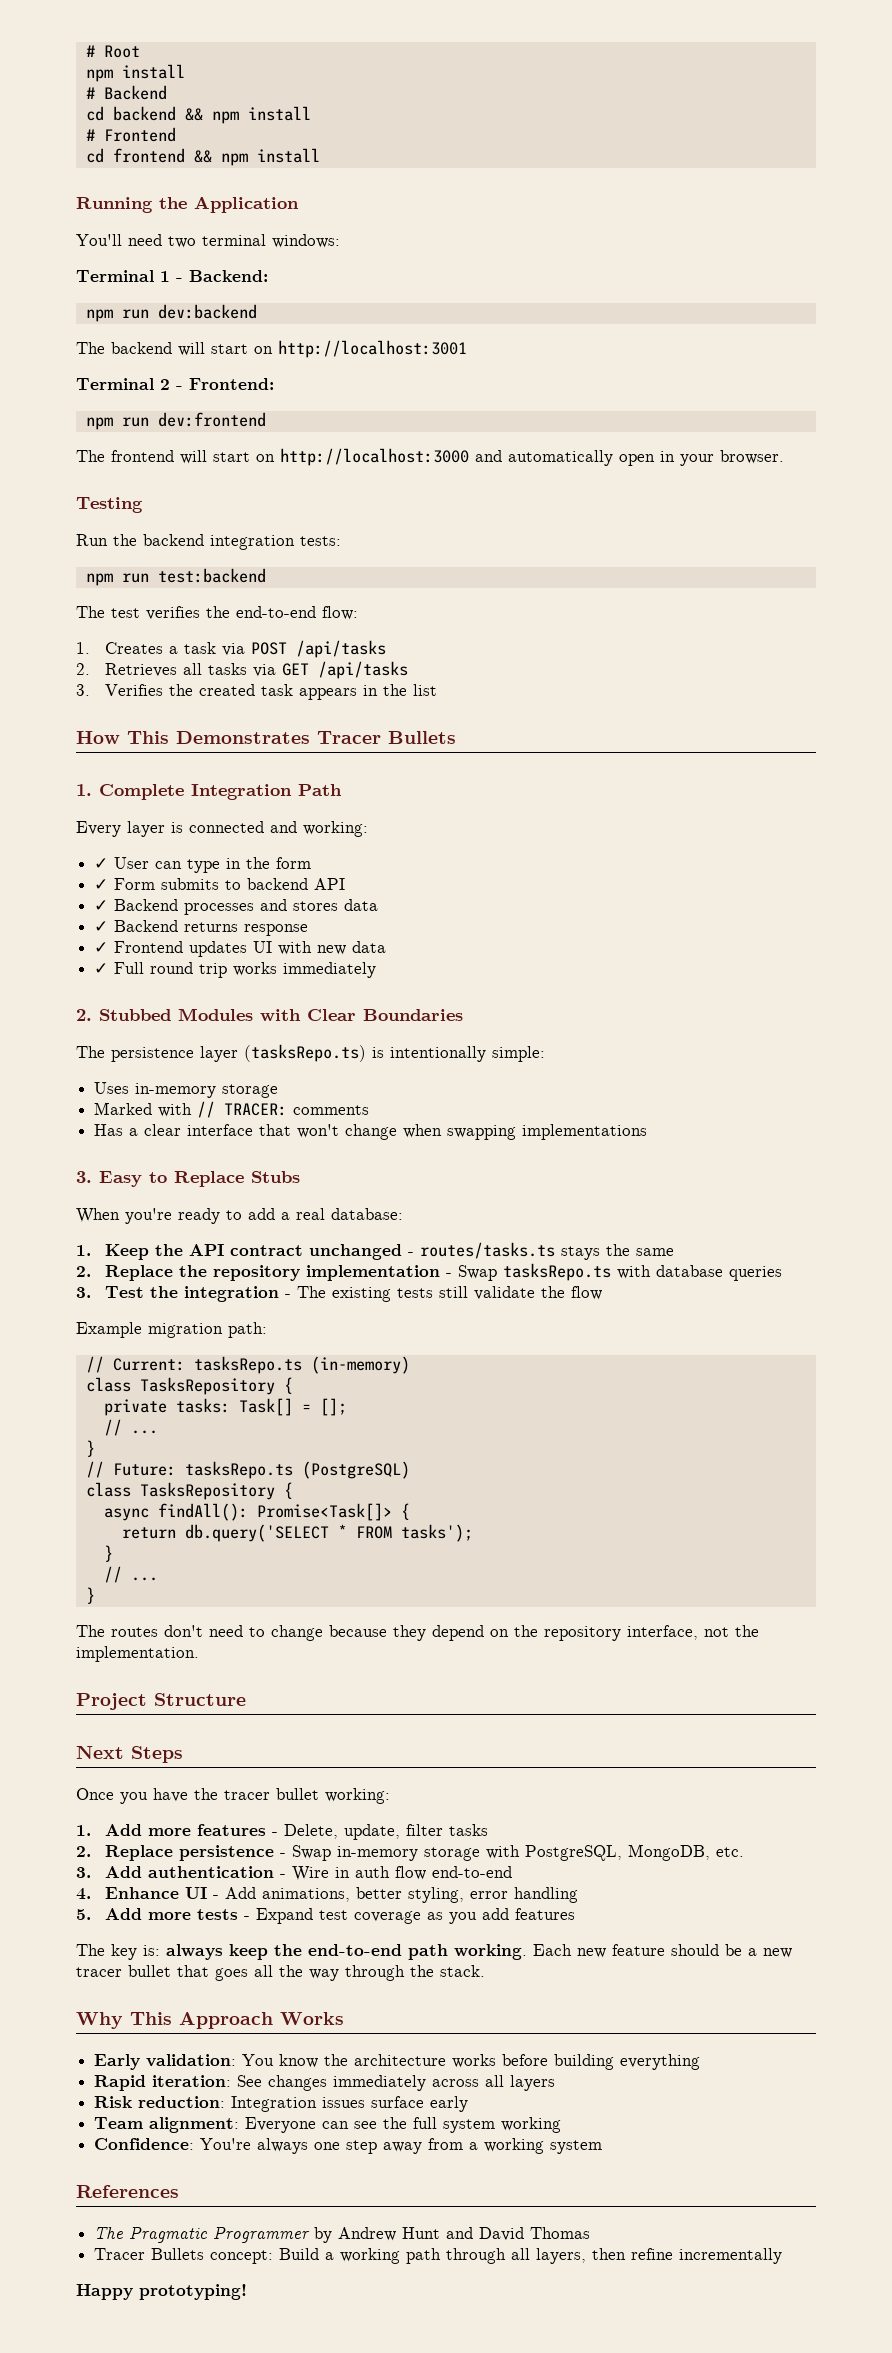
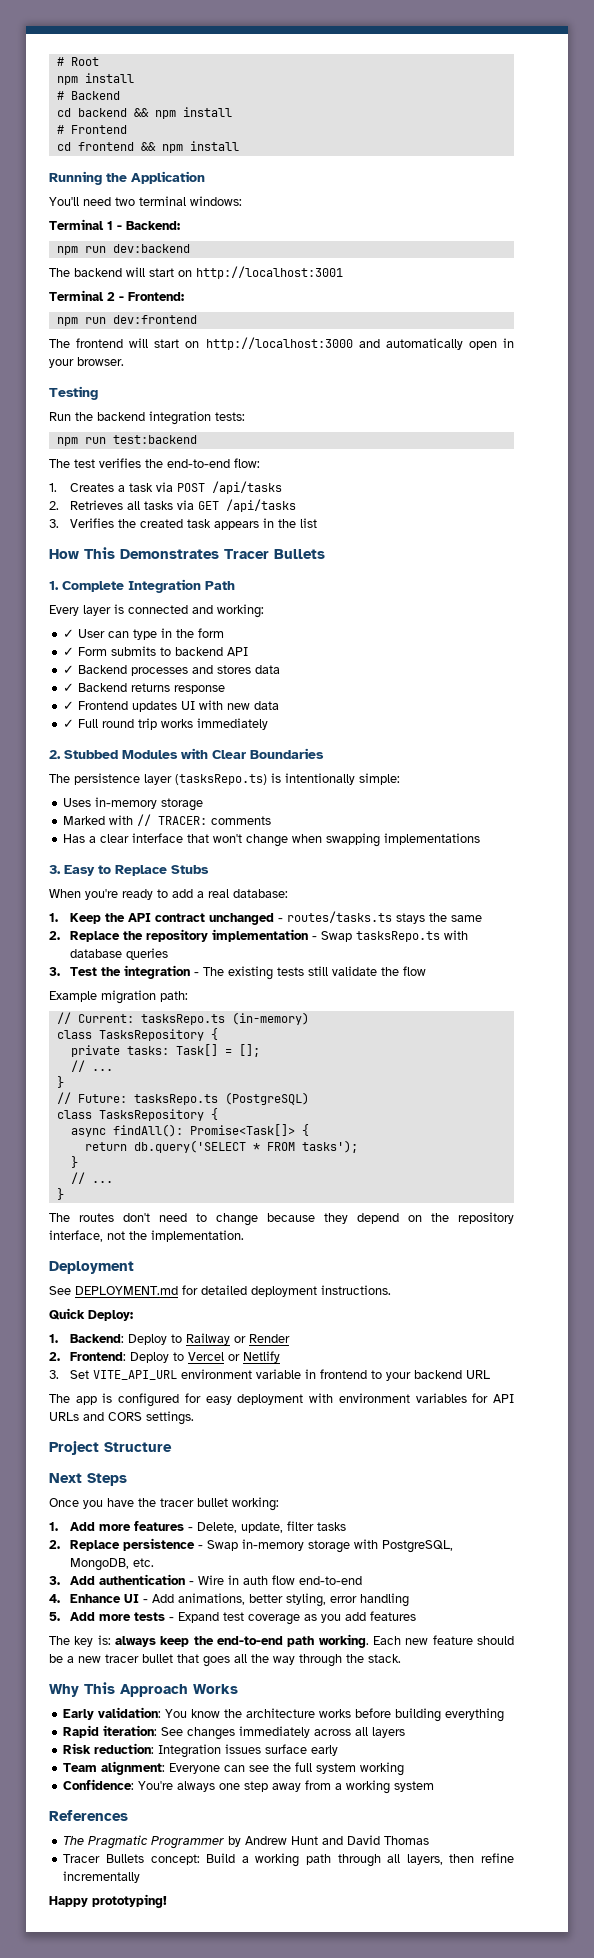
+ Deployment
+ See DEPLOYMENT.md for detailed deployment instructions.
+ Quick Deploy:
+ 1. Backend: Deploy to Railway or Render
+ 2. Frontend: Deploy to Vercel or Netlify
+ 3. Set VITE_API_URL environment variable in frontend to your backend URL
+ The app is configured for easy deployment with environment variables for API URLs and CORS settings.

